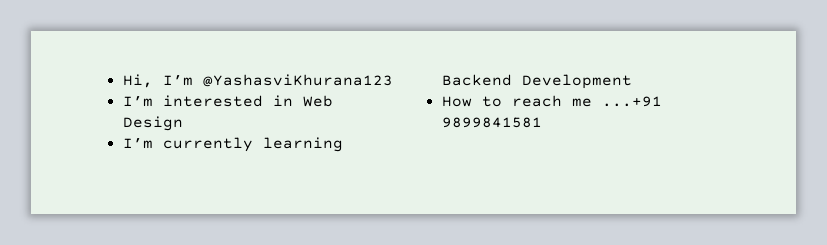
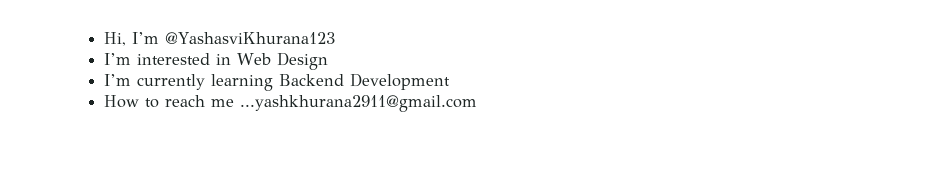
- How to reach me ...+91 9899841581
+ How to reach me ...yashkhurana2911@gmail.com

